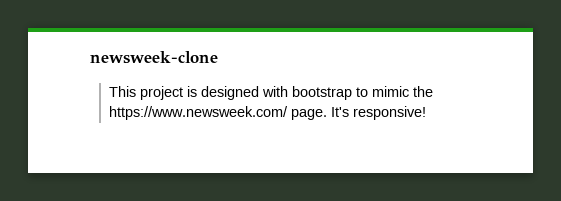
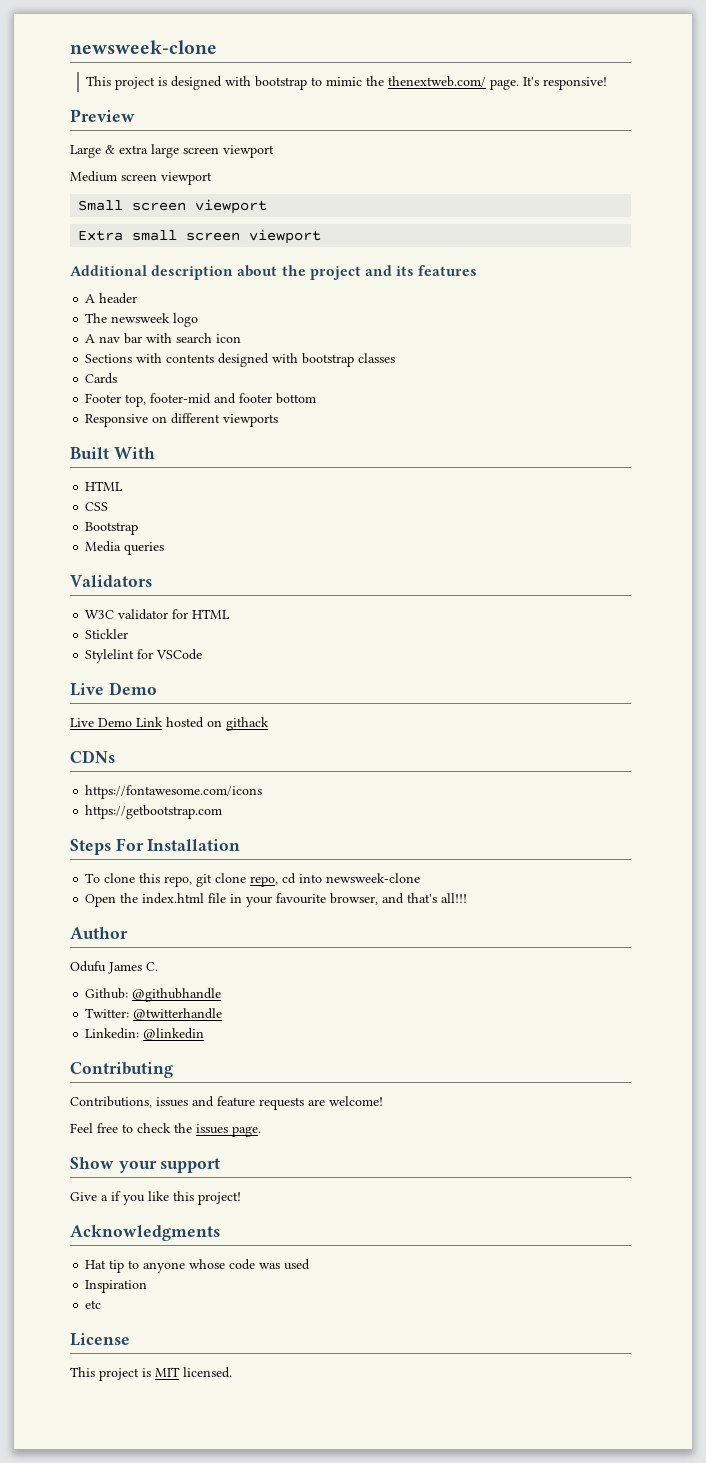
- This project is designed with bootstrap to mimic the https://www.newsweek.com/ page.
+ This project is designed with bootstrap to mimic the thenextweb.com/ page.
+ Preview
+ Large & extra large screen viewport
+ Medium screen viewport
+ Small screen viewport
+ Extra small screen viewport
+ Additional description about the project and its features
+ A header
+ The newsweek logo
+ A nav bar with search icon
+ Sections with contents designed with bootstrap classes
+ Cards
+ Footer top, footer-mid and footer bottom
+ Responsive on different viewports
+ Built With
+ HTML
+ CSS
+ Bootstrap
+ Media queries
+ Validators
+ W3C validator for HTML
+ Stickler
+ Stylelint for VSCode
+ Live Demo
+ Live Demo Link hosted on githack
+ CDNs
+ https://fontawesome.com/icons
+ https://getbootstrap.com
+ Steps For Installation
+ To clone this repo, git clone repo, cd into newsweek-clone
+ Open the index.html file in your favourite browser, and that's all!!!
+ Author
+ Odufu James C.
+ Github: @githubhandle
+ Twitter: @twitterhandle
+ Linkedin: @linkedin
+ Contributing
+ Contributions, issues and feature requests are welcome!
+ Feel free to check the issues page.
+ Show your support
+ Give a if you like this project!
+ Acknowledgments
+ Hat tip to anyone whose code was used
+ Inspiration
+ etc
+ License
+ This project is MIT licensed.

